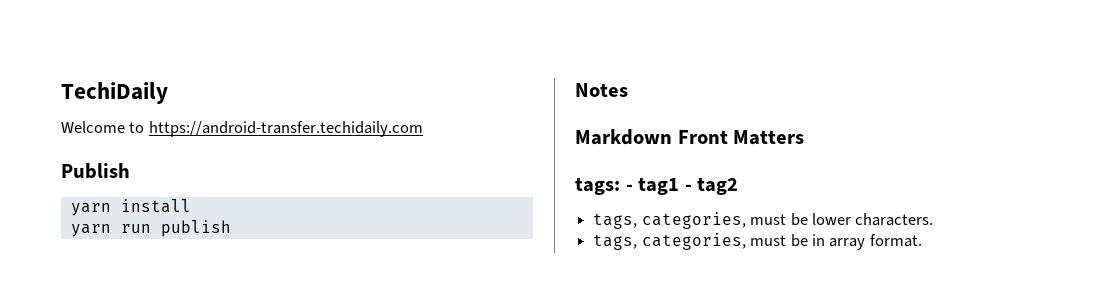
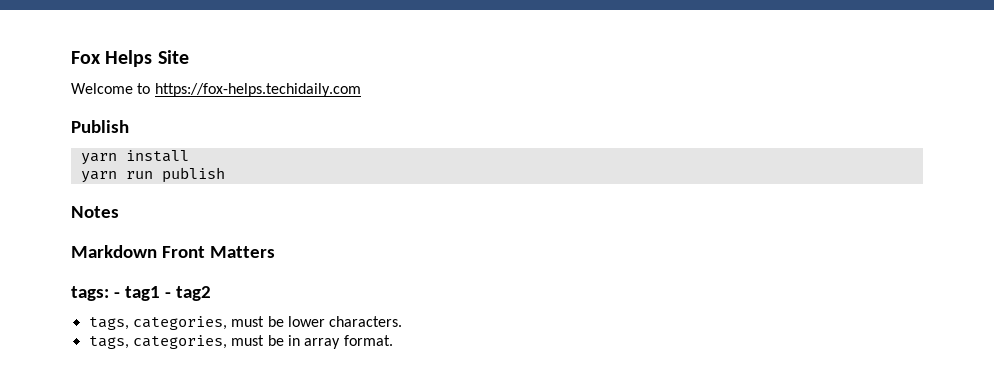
- TechiDaily
+ Fox Helps Site
- Welcome to https://android-transfer.techidaily.com
+ Welcome to https://fox-helps.techidaily.com

